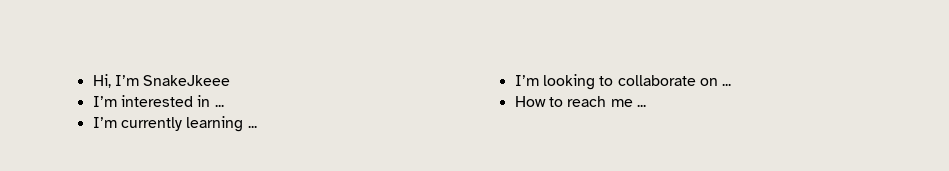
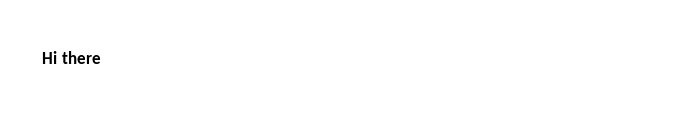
- Hi, I’m SnakeJkeee
- I’m interested in ...
- I’m currently learning ...
- I’m looking to collaborate on ...
- How to reach me ...
+ Hi there

